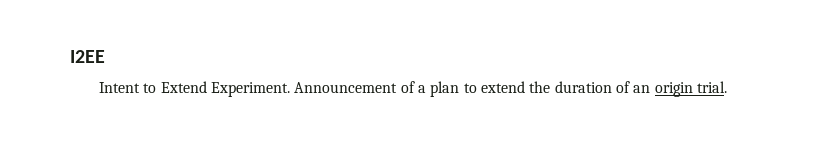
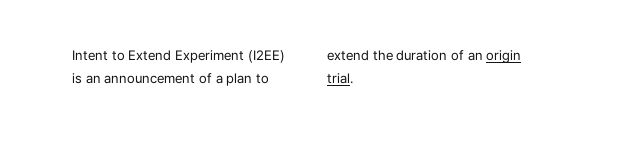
- I2EE
- Intent to Extend Experiment. Announcement of a plan to extend the duration of an origin trial.
+ Intent to Extend Experiment (I2EE) is an announcement of a plan to extend the duration of an origin trial.

